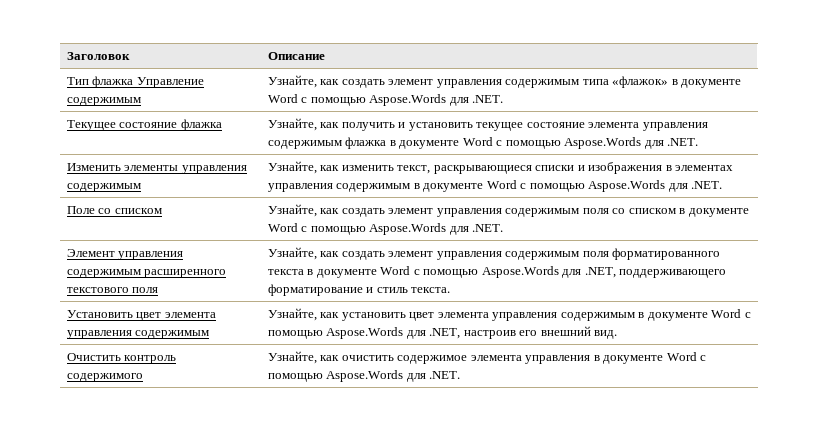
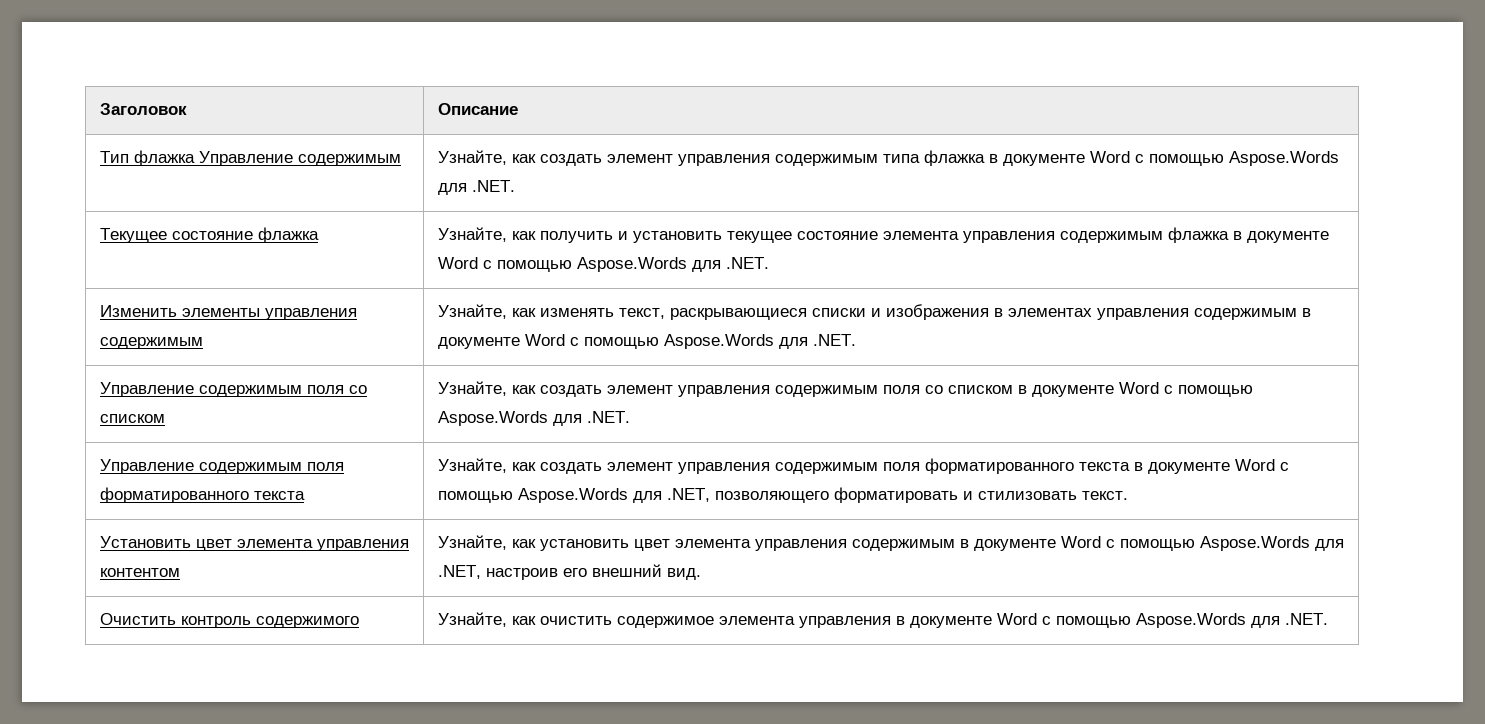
- Тип флажка Управление содержимым | Узнайте, как создать элемент управления содержимым типа «флажок» в документе Word с помощью Aspose.Words для .NET.
+ Тип флажка Управление содержимым | Узнайте, как создать элемент управления содержимым типа флажка в документе Word с помощью Aspose.Words для .NET.
- Изменить элементы управления содержимым | Узнайте, как изменить текст, раскрывающиеся списки и изображения в элементах управления содержимым в документе Word с помощью Aspose.Words для .NET.
+ Изменить элементы управления содержимым | Узнайте, как изменять текст, раскрывающиеся списки и изображения в элементах управления содержимым в документе Word с помощью Aspose.Words для .NET.
- Поле со списком | Узнайте, как создать элемент управления содержимым поля со списком в документе Word с помощью Aspose.Words для .NET.
+ Управление содержимым поля со списком | Узнайте, как создать элемент управления содержимым поля со списком в документе Word с помощью Aspose.Words для .NET.
- Элемент управления содержимым расширенного текстового поля | Узнайте, как создать элемент управления содержимым поля форматированного текста в документе Word с помощью Aspose.Words для .NET, поддерживающего форматирование и стиль текста.
+ Управление содержимым поля форматированного текста | Узнайте, как создать элемент управления содержимым поля форматированного текста в документе Word с помощью Aspose.Words для .NET, позволяющего форматировать и стилизовать текст.
- Установить цвет элемента управления содержимым | Узнайте, как установить цвет элемента управления содержимым в документе Word с помощью Aspose.Words для .NET, настроив его внешний вид.
+ Установить цвет элемента управления контентом | Узнайте, как установить цвет элемента управления содержимым в документе Word с помощью Aspose.Words для .NET, настроив его внешний вид.

